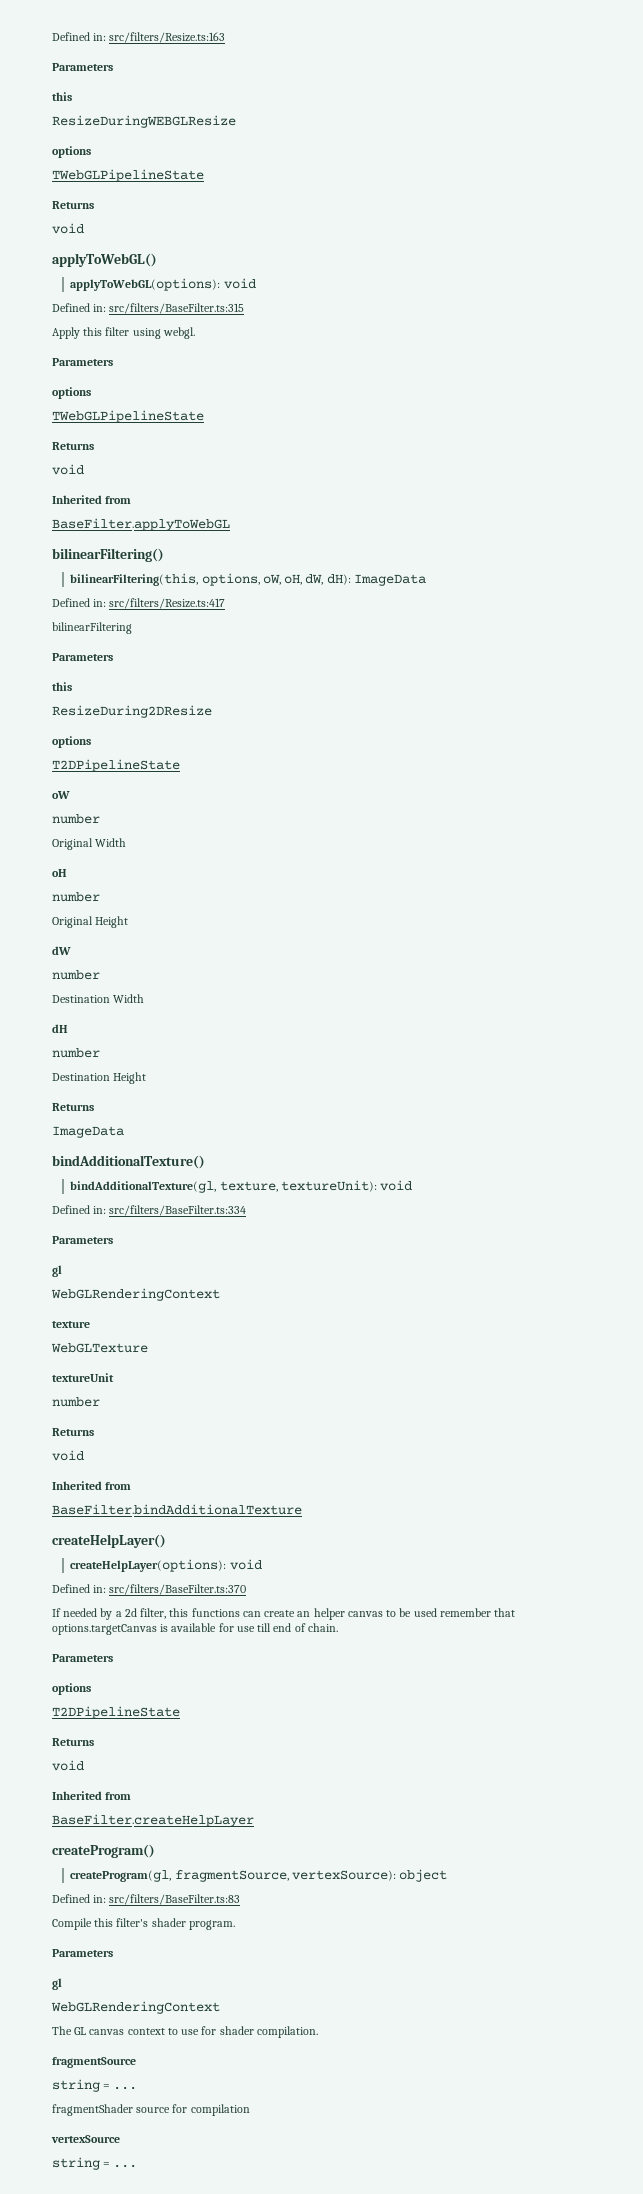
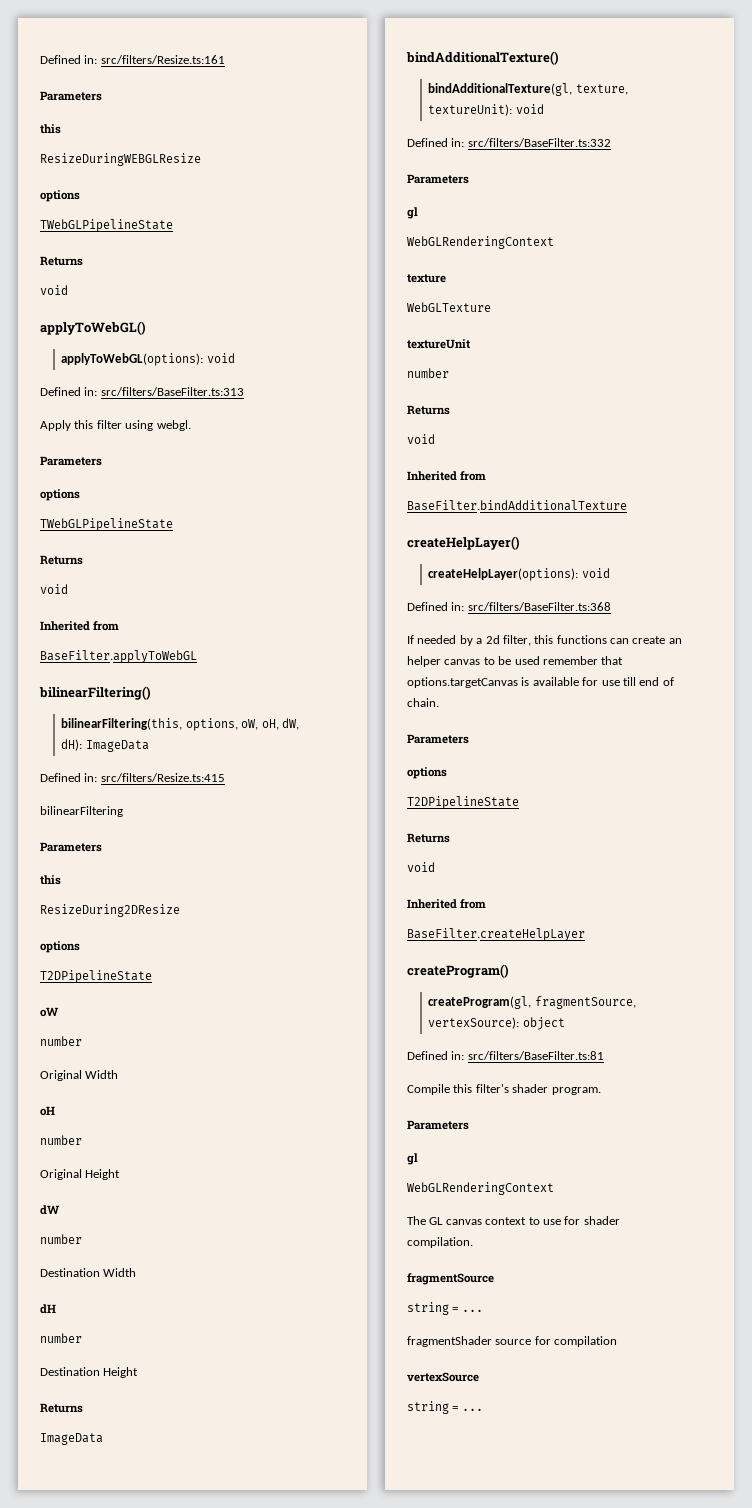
- Defined in: src/filters/Resize.ts:163
+ Defined in: src/filters/Resize.ts:161
- Defined in: src/filters/BaseFilter.ts:315
+ Defined in: src/filters/BaseFilter.ts:313
- Defined in: src/filters/Resize.ts:417
+ Defined in: src/filters/Resize.ts:415
- Defined in: src/filters/BaseFilter.ts:334
+ Defined in: src/filters/BaseFilter.ts:332
- Defined in: src/filters/BaseFilter.ts:370
+ Defined in: src/filters/BaseFilter.ts:368
- Defined in: src/filters/BaseFilter.ts:83
+ Defined in: src/filters/BaseFilter.ts:81

